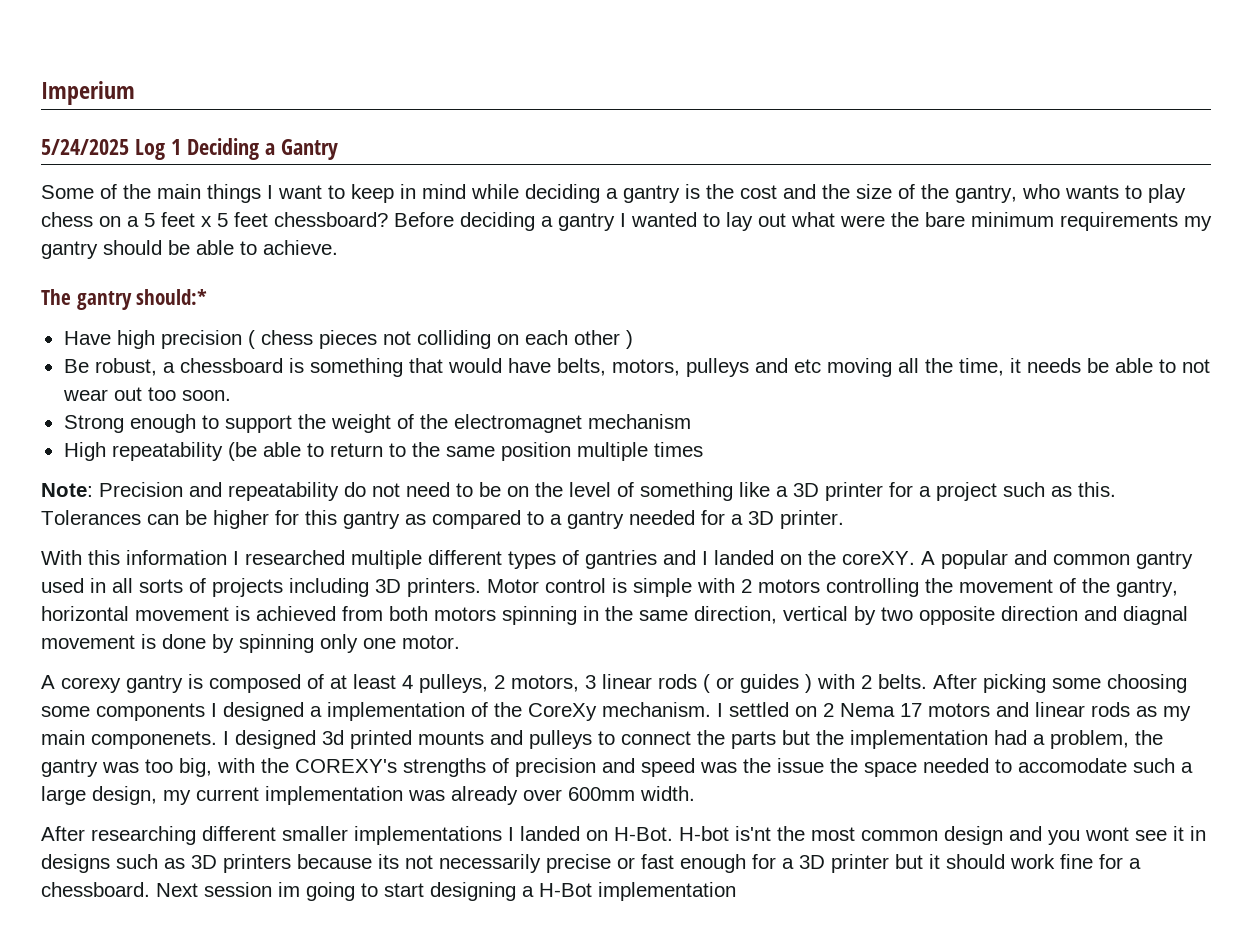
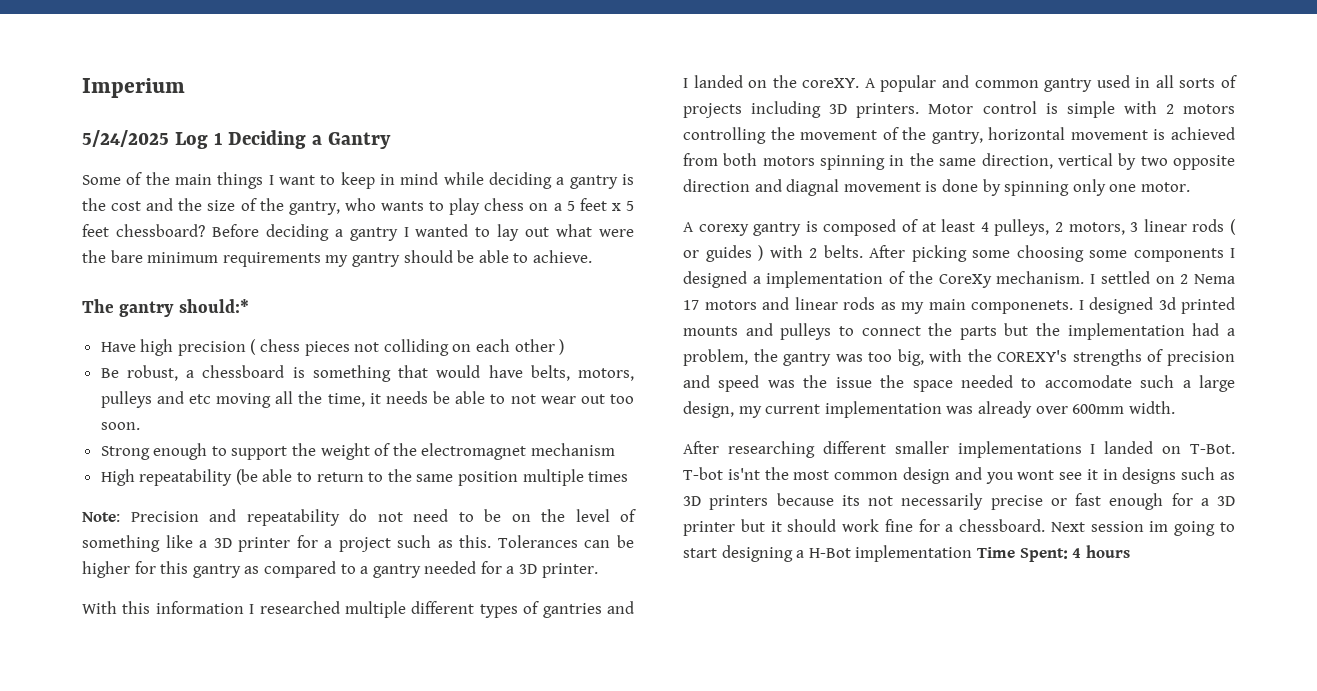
- After researching different smaller implementations I landed on H-Bot. H-bot is'nt the most common design and you wont see it in designs such as 3D printers because its not necessarily precise or fast enough for a 3D printer but it should work fine for a chessboard.
+ After researching different smaller implementations I landed on T-Bot. T-bot is'nt the most common design and you wont see it in designs such as 3D printers because its not necessarily precise or fast enough for a 3D printer but it should work fine for a chessboard.
- Next session im going to start designing a H-Bot implementation
+ Next session im going to start designing a H-Bot implementation Time Spent: 4 hours

